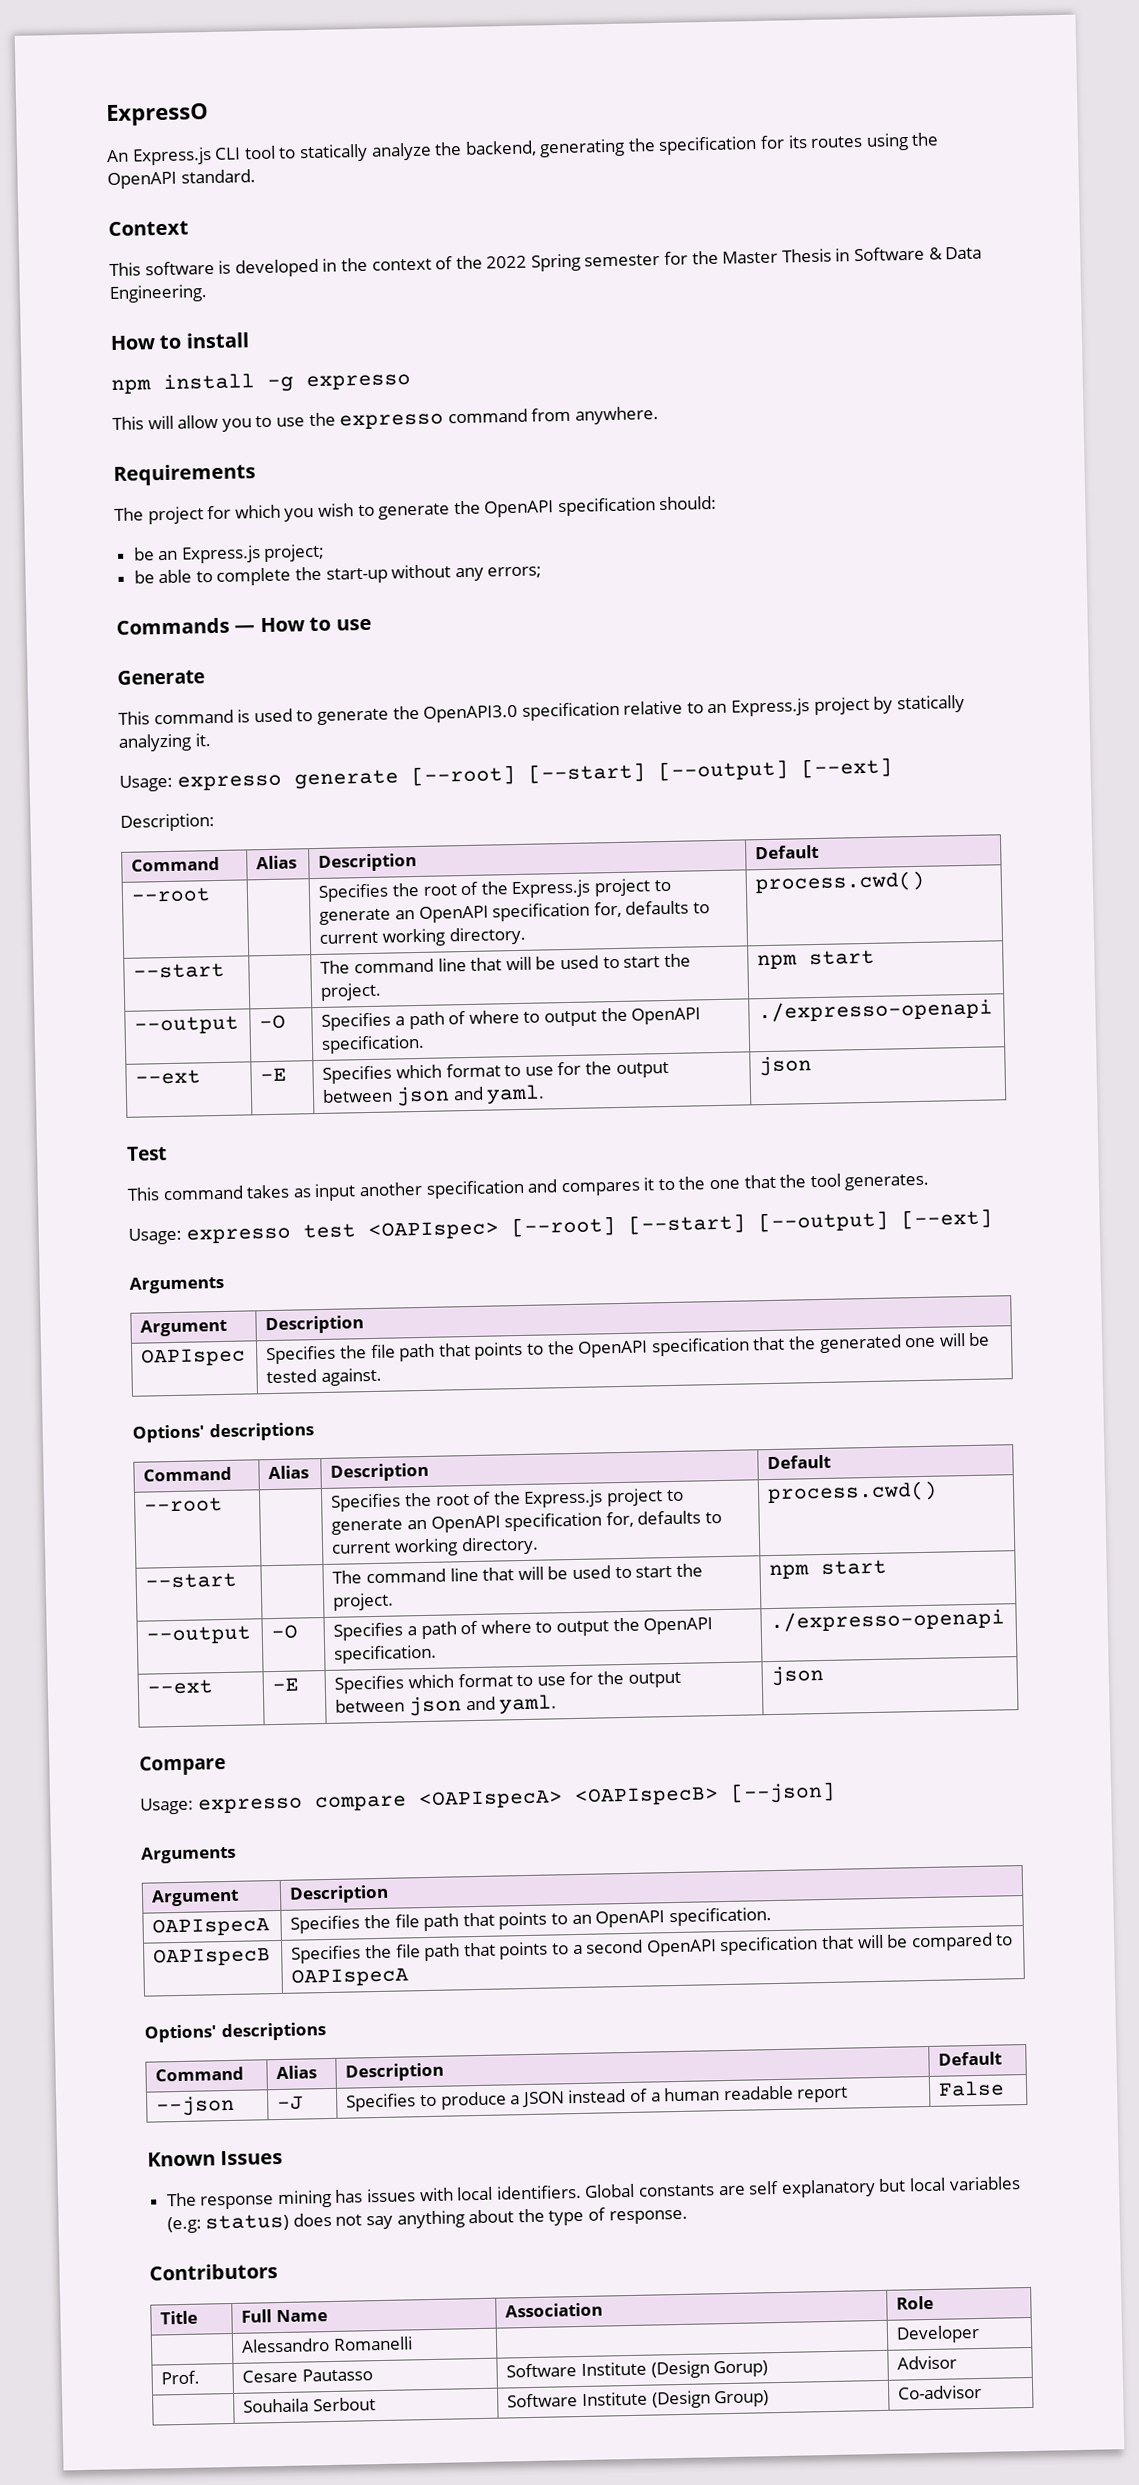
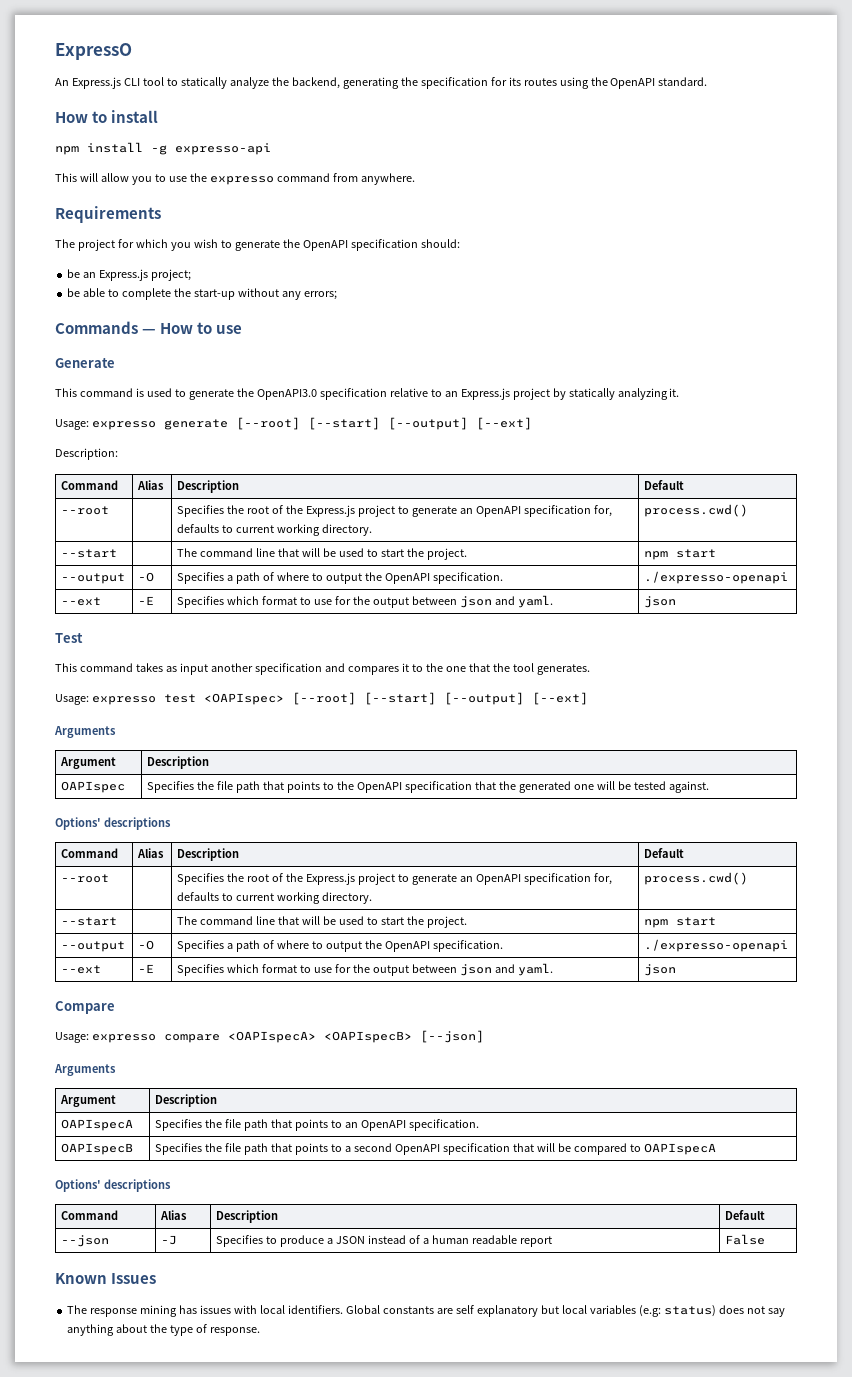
- Context
- This software is developed in the context of the 2022 Spring semester for the Master Thesis in Software & Data Engineering.
- npm install -g expresso
+ npm install -g expresso-api
- Contributors
- Title | Full Name | Association | Role
- | Alessandro Romanelli | | Developer
- Prof. | Cesare Pautasso | Software Institute (Design Gorup) | Advisor
- | Souhaila Serbout | Software Institute (Design Group) | Co-advisor

